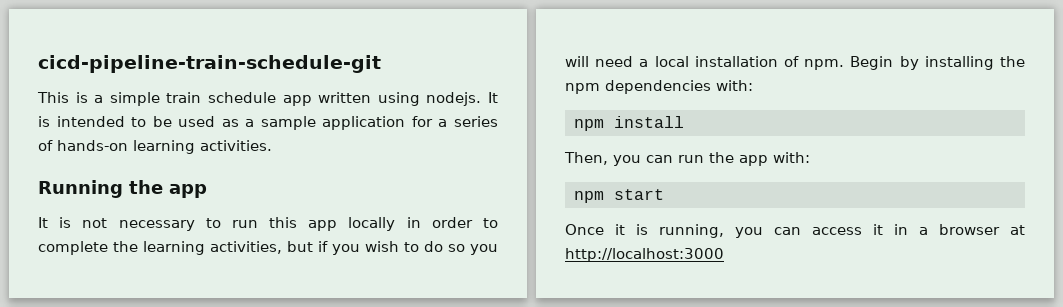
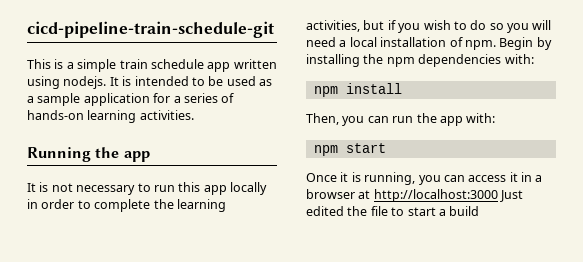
- Once it is running, you can access it in a browser at http://localhost:3000
+ Once it is running, you can access it in a browser at http://localhost:3000 Just edited the file to start a build

